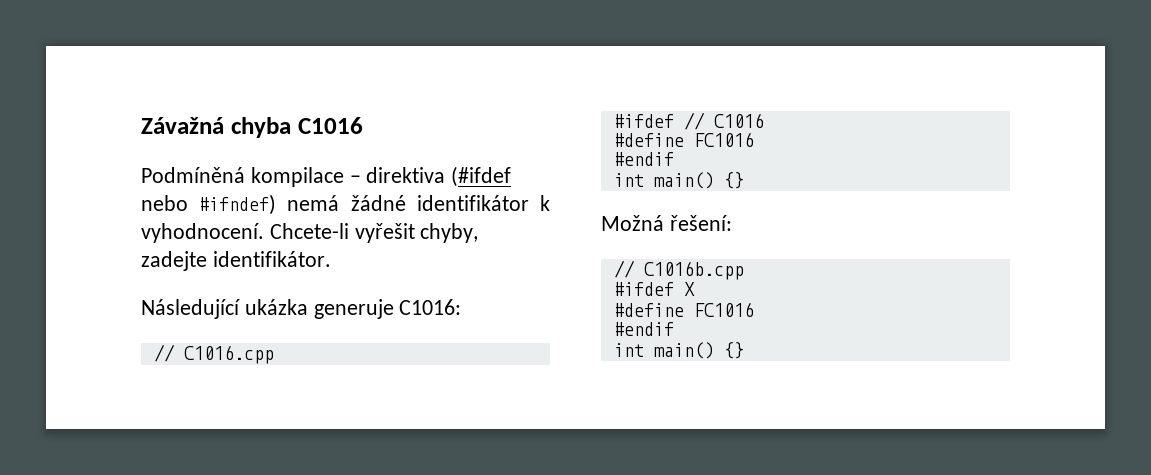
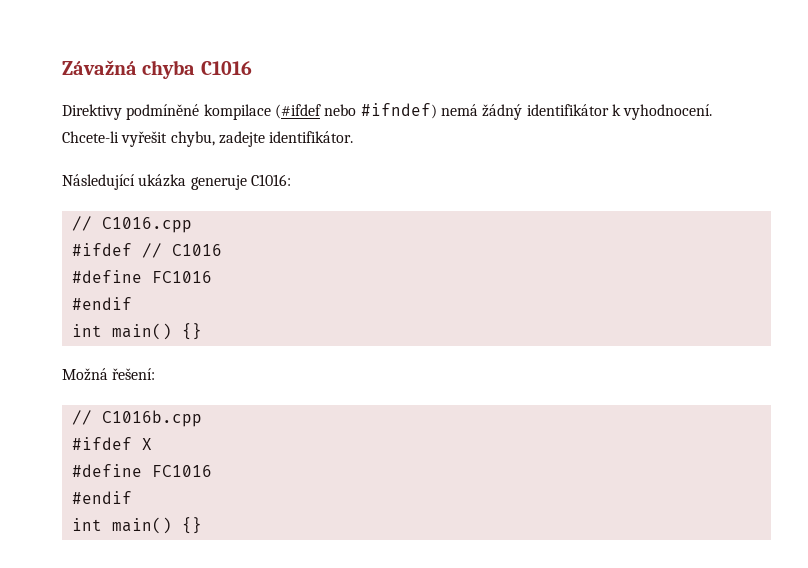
- Podmíněná kompilace – direktiva (#ifdef nebo #ifndef) nemá žádné identifikátor k vyhodnocení.
+ Direktivy podmíněné kompilace (#ifdef nebo #ifndef) nemá žádný identifikátor k vyhodnocení.
- Chcete-li vyřešit chyby, zadejte identifikátor.
+ Chcete-li vyřešit chybu, zadejte identifikátor.

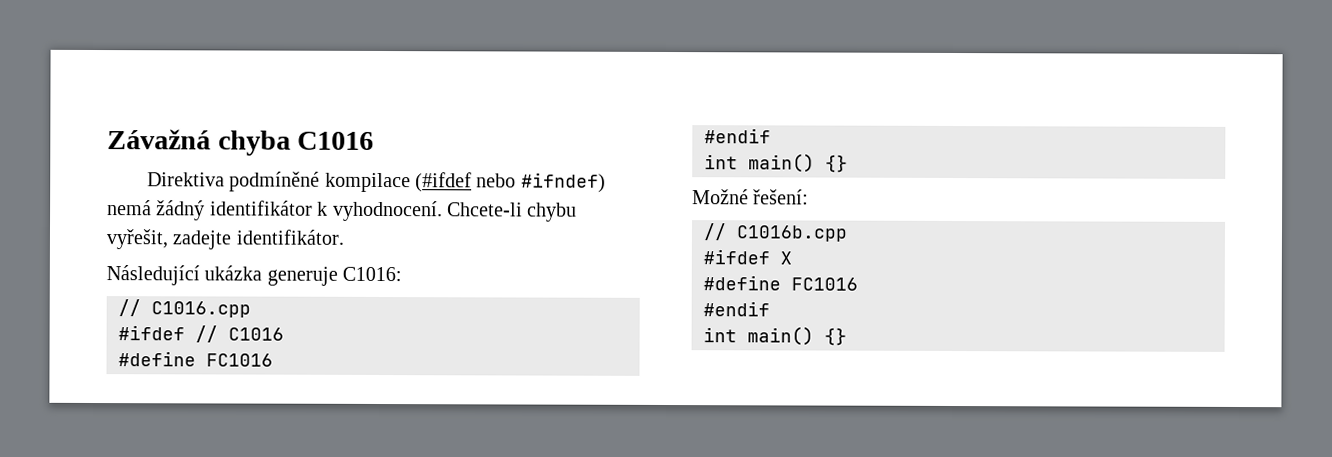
- Direktivy podmíněné kompilace (#ifdef nebo #ifndef) nemá žádný identifikátor k vyhodnocení.
+ Direktiva podmíněné kompilace (#ifdef nebo #ifndef) nemá žádný identifikátor k vyhodnocení.
- Chcete-li vyřešit chybu, zadejte identifikátor.
+ Chcete-li chybu vyřešit, zadejte identifikátor.
- Možná řešení:
+ Možné řešení:

